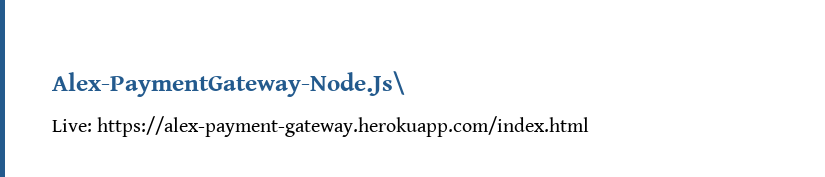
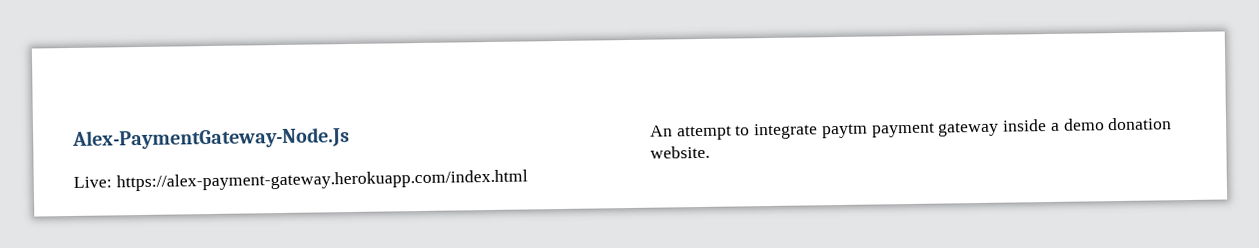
- Alex-PaymentGateway-Node.Js\
+ Alex-PaymentGateway-Node.Js
+ An attempt to integrate paytm payment gateway inside a demo donation website.

